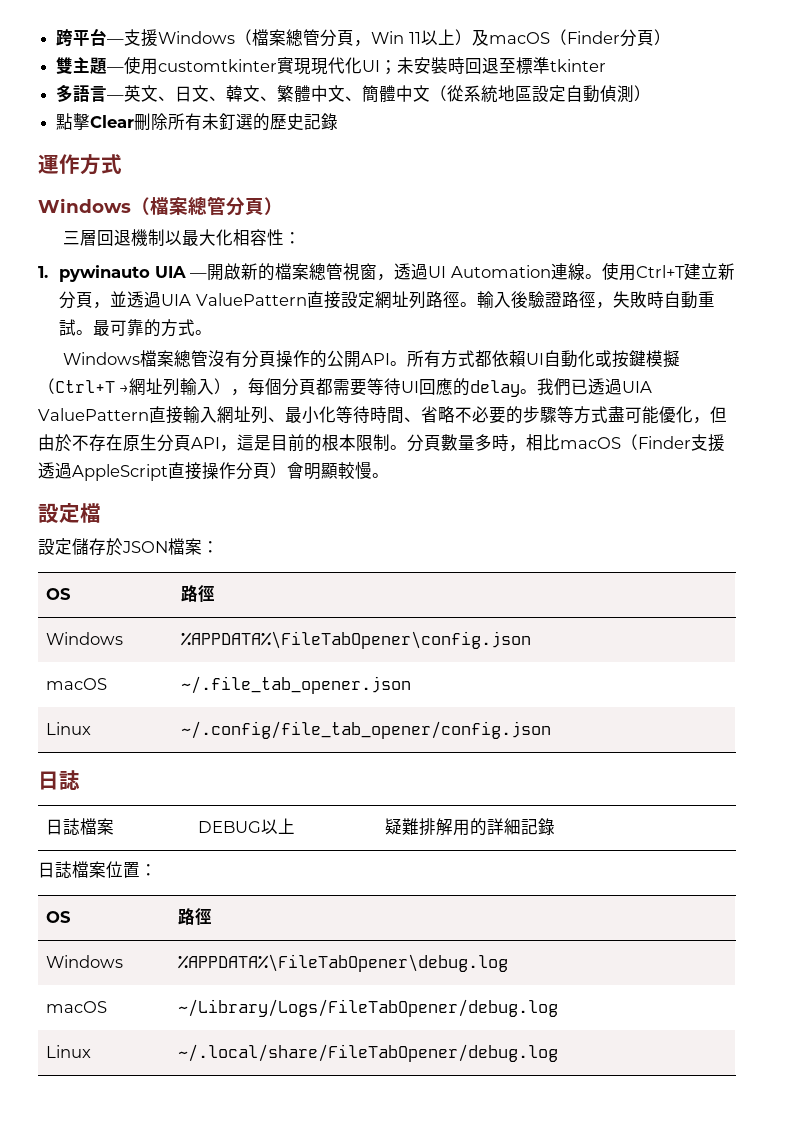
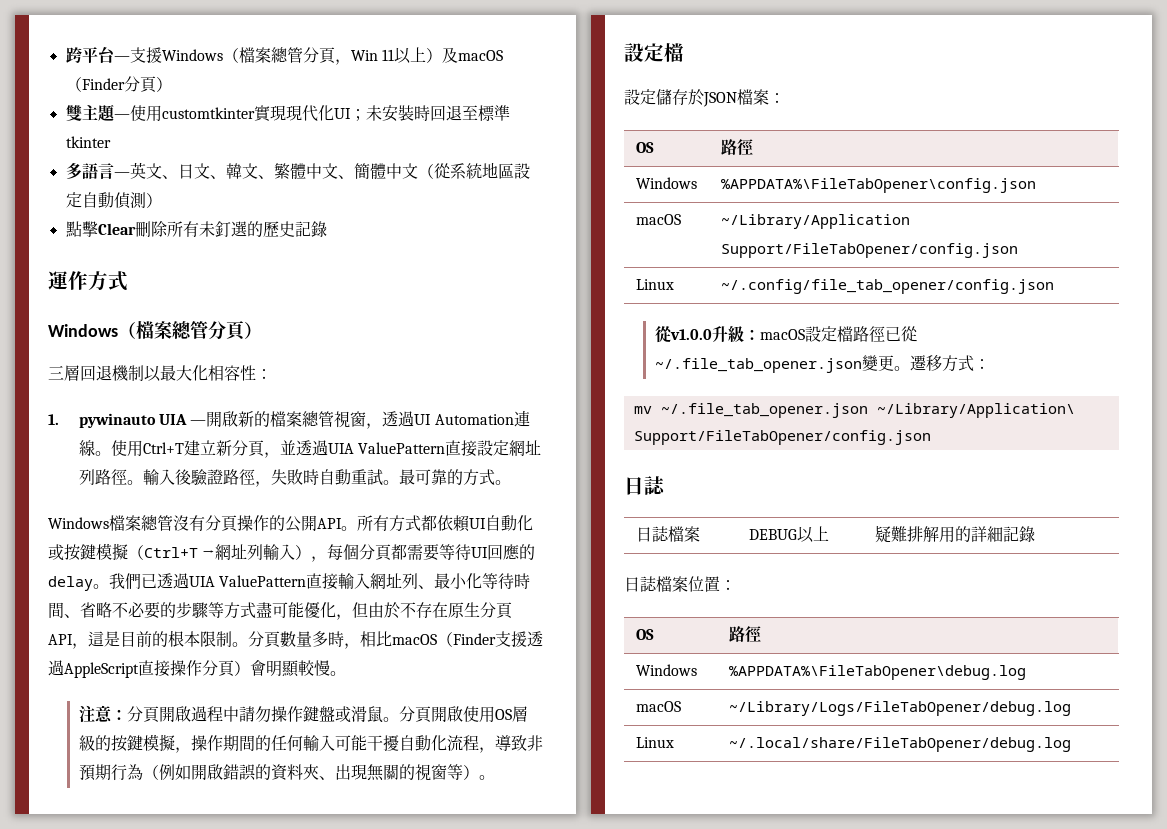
+ 注意：分頁開啟過程中請勿操作鍵盤或滑鼠。分頁開啟使用OS層級的按鍵模擬，操作期間的任何輸入可能干擾自動化流程，導致非預期行為（例如開啟錯誤的資料夾、出現無關的視窗等）。
- macOS | ~/.file_tab_opener.json
+ macOS | ~/Library/Application Support/FileTabOpener/config.json
+ 從v1.0.0升級：macOS設定檔路徑已從~/.file_tab_opener.json變更。遷移方式：
+ mv ~/.file_tab_opener.json ~/Library/Application\ Support/FileTabOpener/config.json

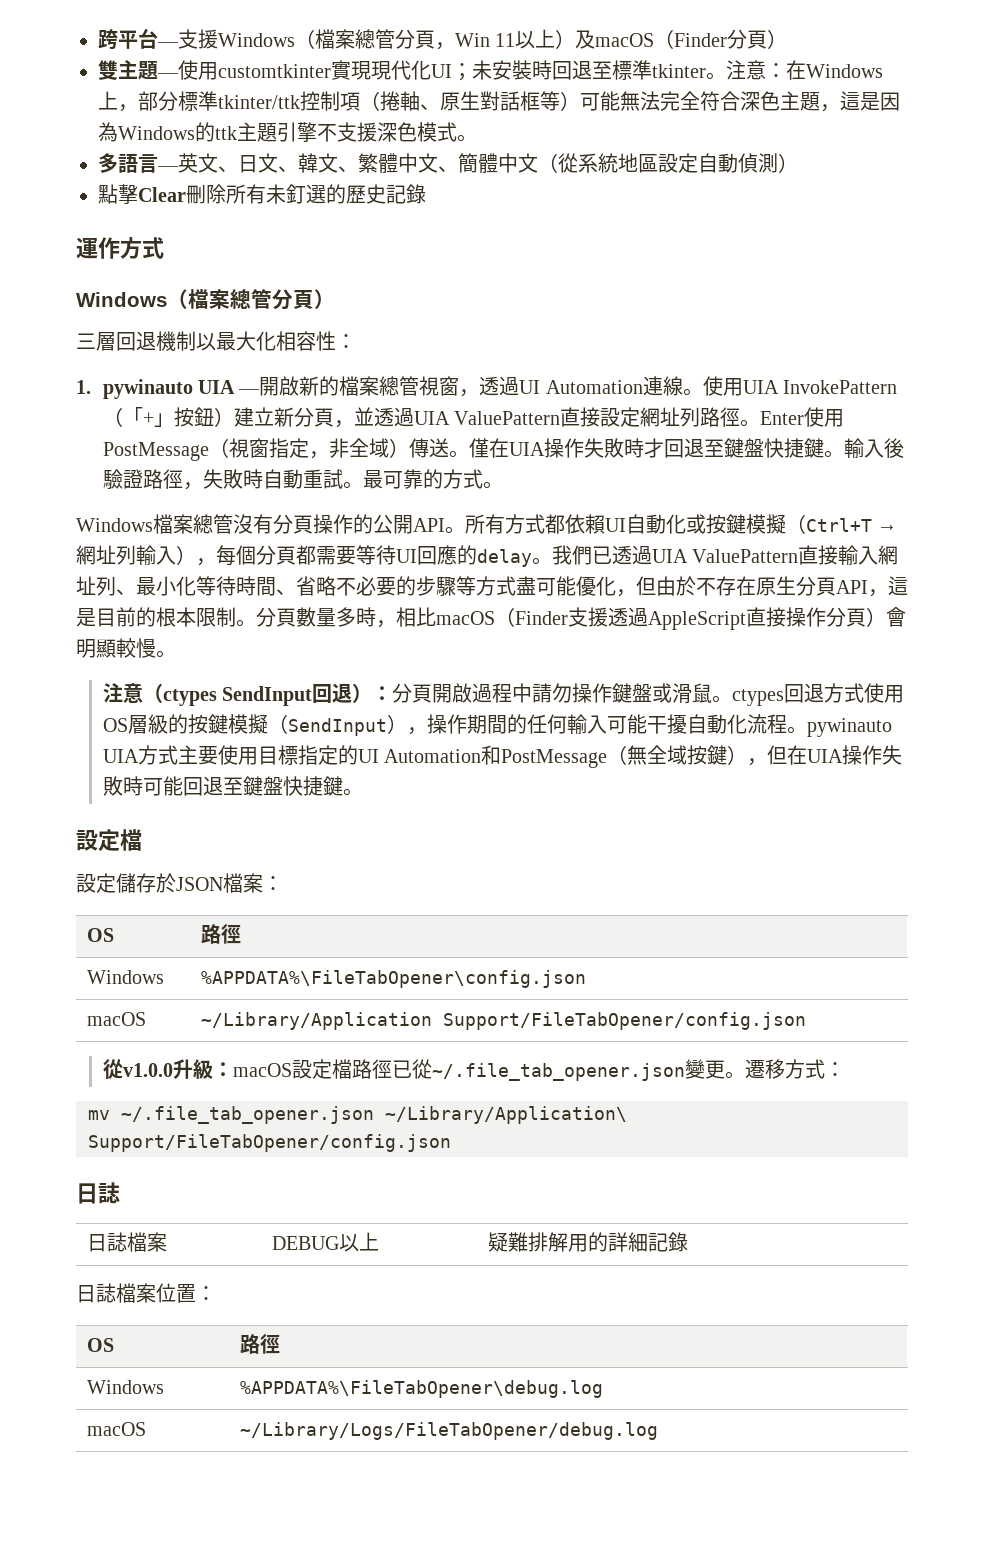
- 雙主題—使用customtkinter實現現代化UI；未安裝時回退至標準tkinter
+ 雙主題—使用customtkinter實現現代化UI；未安裝時回退至標準tkinter。注意：在Windows上，部分標準tkinter/ttk控制項（捲軸、原生對話框等）可能無法完全符合深色主題，這是因為Windows的ttk主題引擎不支援深色模式。
- 使用Ctrl+T建立新分頁，並透過UIA ValuePattern直接設定網址列路徑。
+ 使用UIA InvokePattern（「+」按鈕）建立新分頁，並透過UIA ValuePattern直接設定網址列路徑。
+ Enter使用PostMessage（視窗指定，非全域）傳送。僅在UIA操作失敗時才回退至鍵盤快捷鍵。
- 注意：分頁開啟過程中請勿操作鍵盤或滑鼠。分頁開啟使用OS層級的按鍵模擬，操作期間的任何輸入可能干擾自動化流程，導致非預期行為（例如開啟錯誤的資料夾、出現無關的視窗等）。
+ 注意（ctypes SendInput回退）：分頁開啟過程中請勿操作鍵盤或滑鼠。ctypes回退方式使用OS層級的按鍵模擬（SendInput），操作期間的任何輸入可能干擾自動化流程。pywinauto UIA方式主要使用目標指定的UI Automation和PostMessage（無全域按鍵），但在UIA操作失敗時可能回退至鍵盤快捷鍵。
- Linux | ~/.config/file_tab_opener/config.json
- Linux | ~/.local/share/FileTabOpener/debug.log

